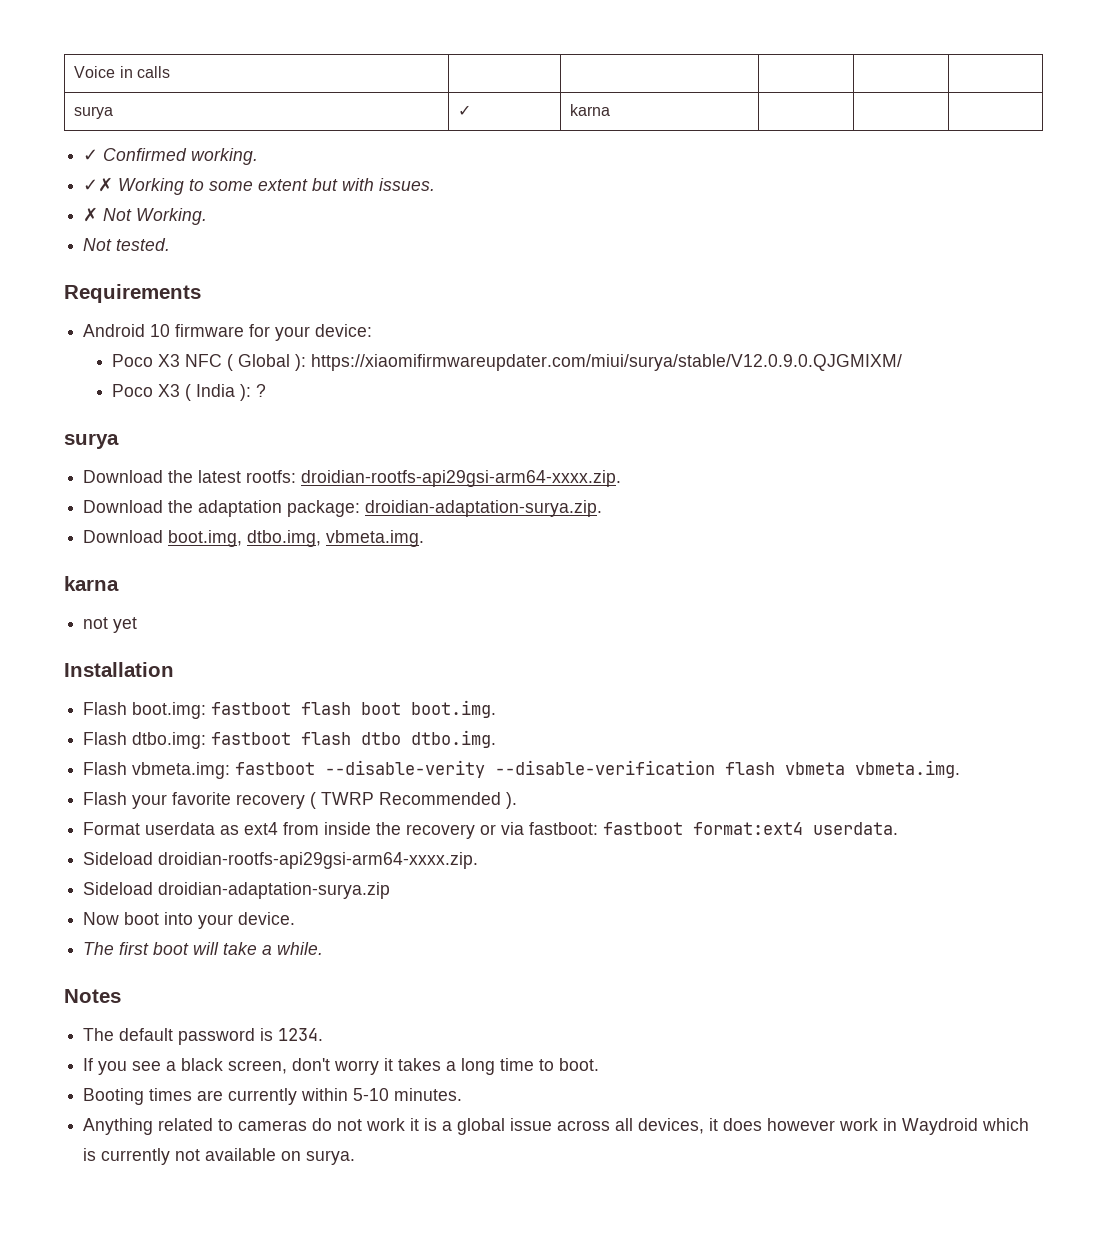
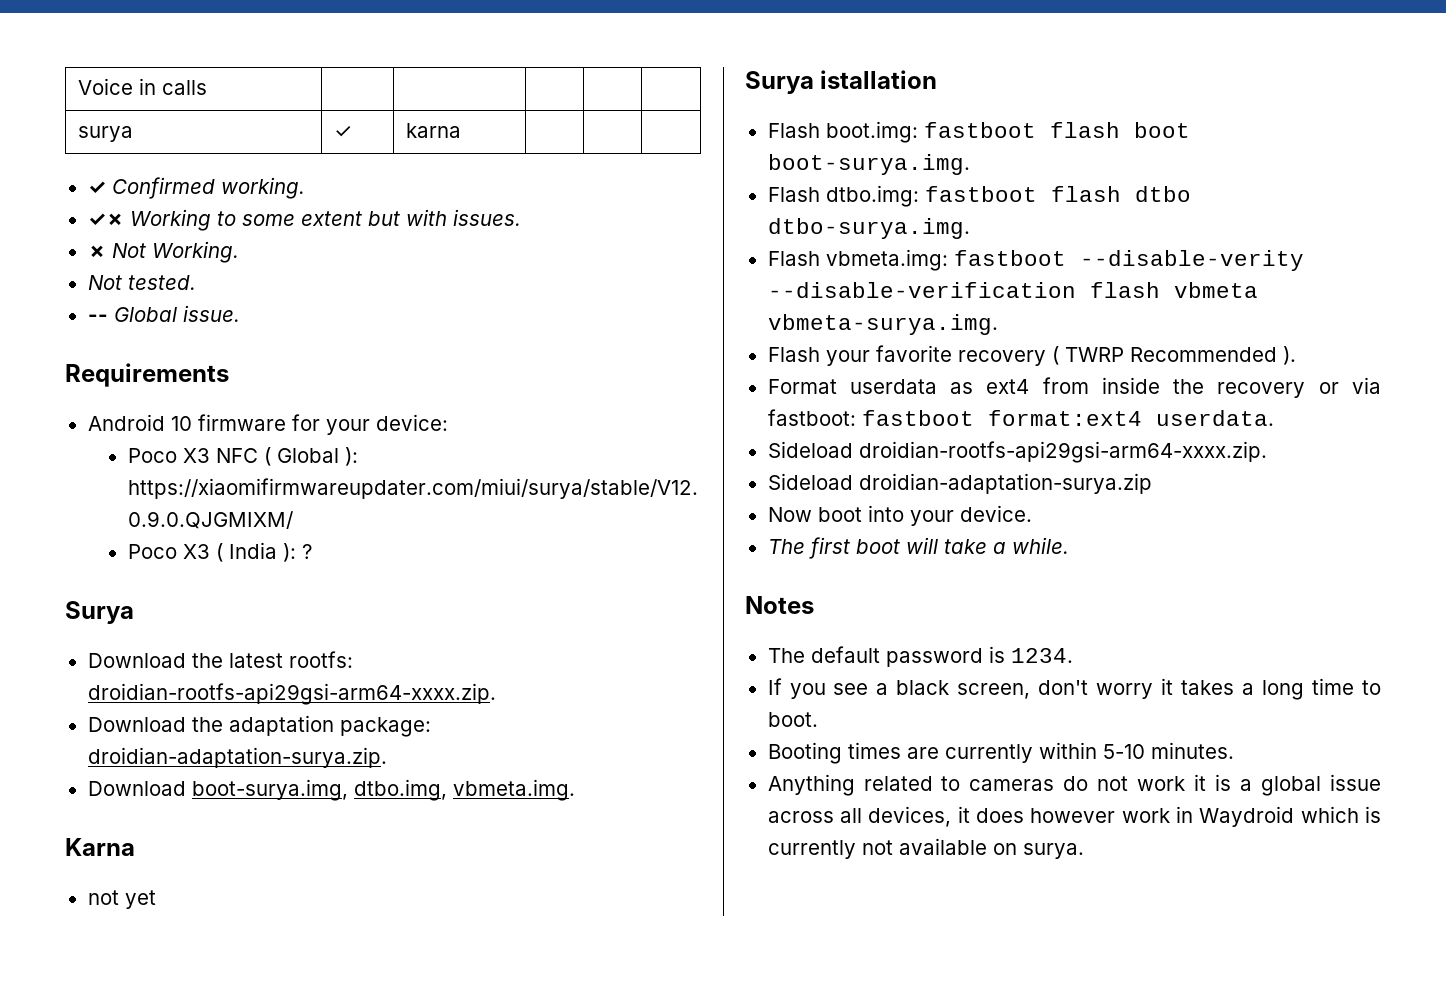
+ -- Global issue.
  Poco X3 ( India ): ?
- surya
+ Surya
- Download boot.img, dtbo.img, vbmeta.img.
- karna
+ Download boot-surya.img, dtbo.img, vbmeta.img.
+ Karna
- Installation
+ Surya istallation
- Flash boot.img: fastboot flash boot boot.img.
+ Flash boot.img: fastboot flash boot boot-surya.img.
- Flash dtbo.img: fastboot flash dtbo dtbo.img.
+ Flash dtbo.img: fastboot flash dtbo dtbo-surya.img.
- Flash vbmeta.img: fastboot --disable-verity --disable-verification flash vbmeta vbmeta.img.
+ Flash vbmeta.img: fastboot --disable-verity --disable-verification flash vbmeta vbmeta-surya.img.

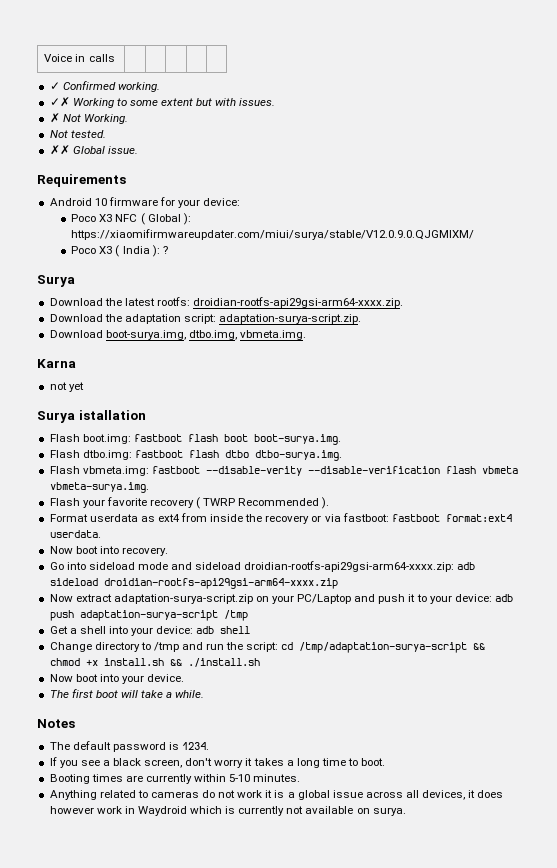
- surya | ✓ | karna | | |
- -- Global issue.
+ ✗✗ Global issue.
- Download the adaptation package: droidian-adaptation-surya.zip.
+ Download the adaptation script: adaptation-surya-script.zip.
- Sideload droidian-rootfs-api29gsi-arm64-xxxx.zip.
- Sideload droidian-adaptation-surya.zip
+ Now boot into recovery.
+ Go into sideload mode and sideload droidian-rootfs-api29gsi-arm64-xxxx.zip: adb sideload droidian-rootfs-api29gsi-arm64-xxxx.zip
+ Now extract adaptation-surya-script.zip on your PC/Laptop and push it to your device: adb push adaptation-surya-script /tmp
+ Get a shell into your device: adb shell
+ Change directory to /tmp and run the script: cd /tmp/adaptation-surya-script && chmod +x install.sh && ./install.sh

